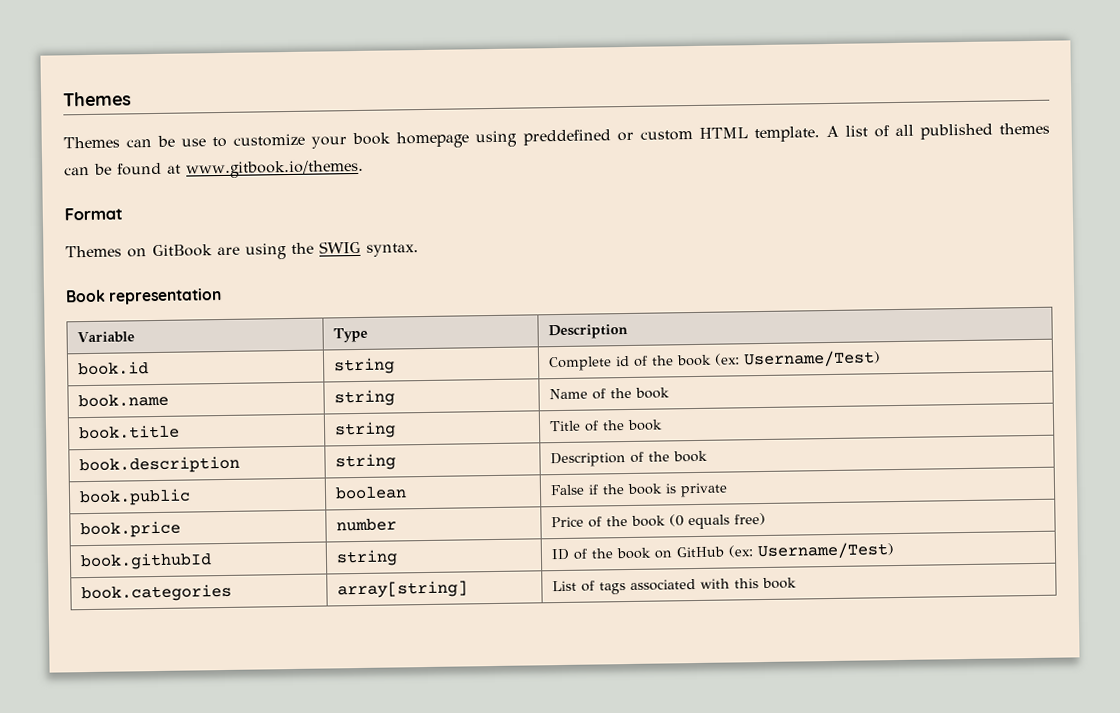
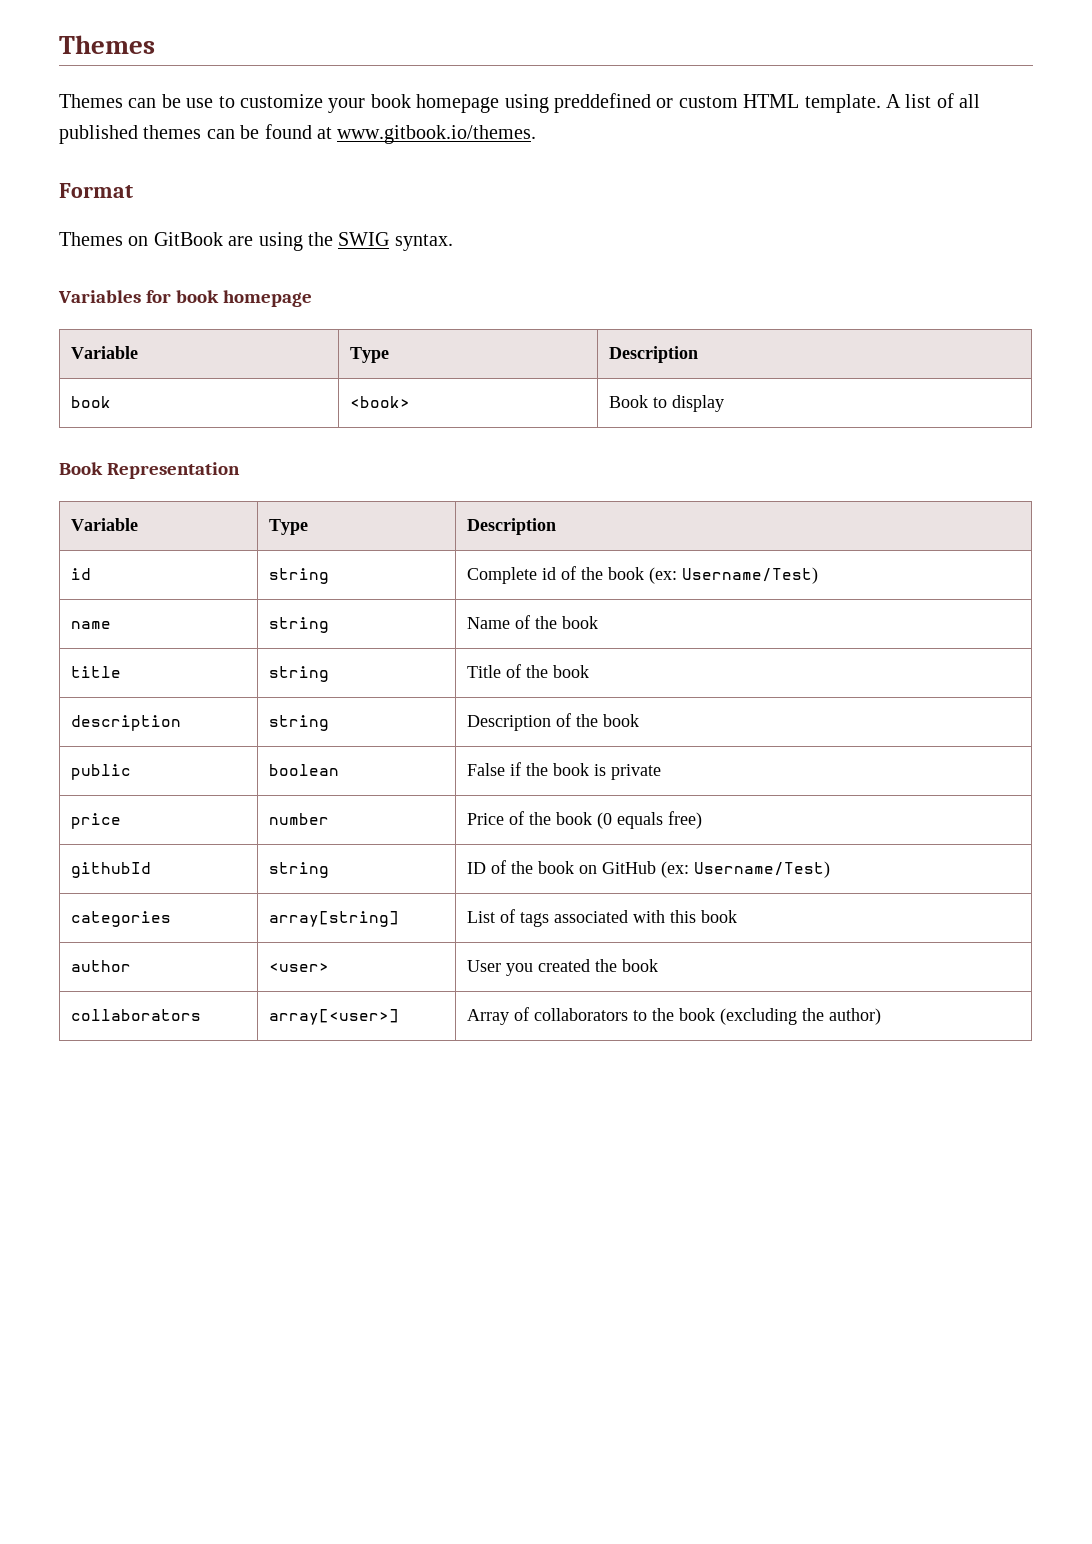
- Book representation
+ Variables for book homepage
  Variable | Type | Description
- book.id | string | Complete id of the book (ex: Username/Test)
+ book | <book> | Book to display
+ Book Representation
+ Variable | Type | Description
+ id | string | Complete id of the book (ex: Username/Test)
- book.name | string | Name of the book
+ name | string | Name of the book
- book.title | string | Title of the book
+ title | string | Title of the book
- book.description | string | Description of the book
+ description | string | Description of the book
- book.public | boolean | False if the book is private
+ public | boolean | False if the book is private
- book.price | number | Price of the book (0 equals free)
+ price | number | Price of the book (0 equals free)
- book.githubId | string | ID of the book on GitHub (ex: Username/Test)
+ githubId | string | ID of the book on GitHub (ex: Username/Test)
- book.categories | array[string] | List of tags associated with this book
+ categories | array[string] | List of tags associated with this book
+ author | <user> | User you created the book
+ collaborators | array[<user>] | Array of collaborators to the book (excluding the author)

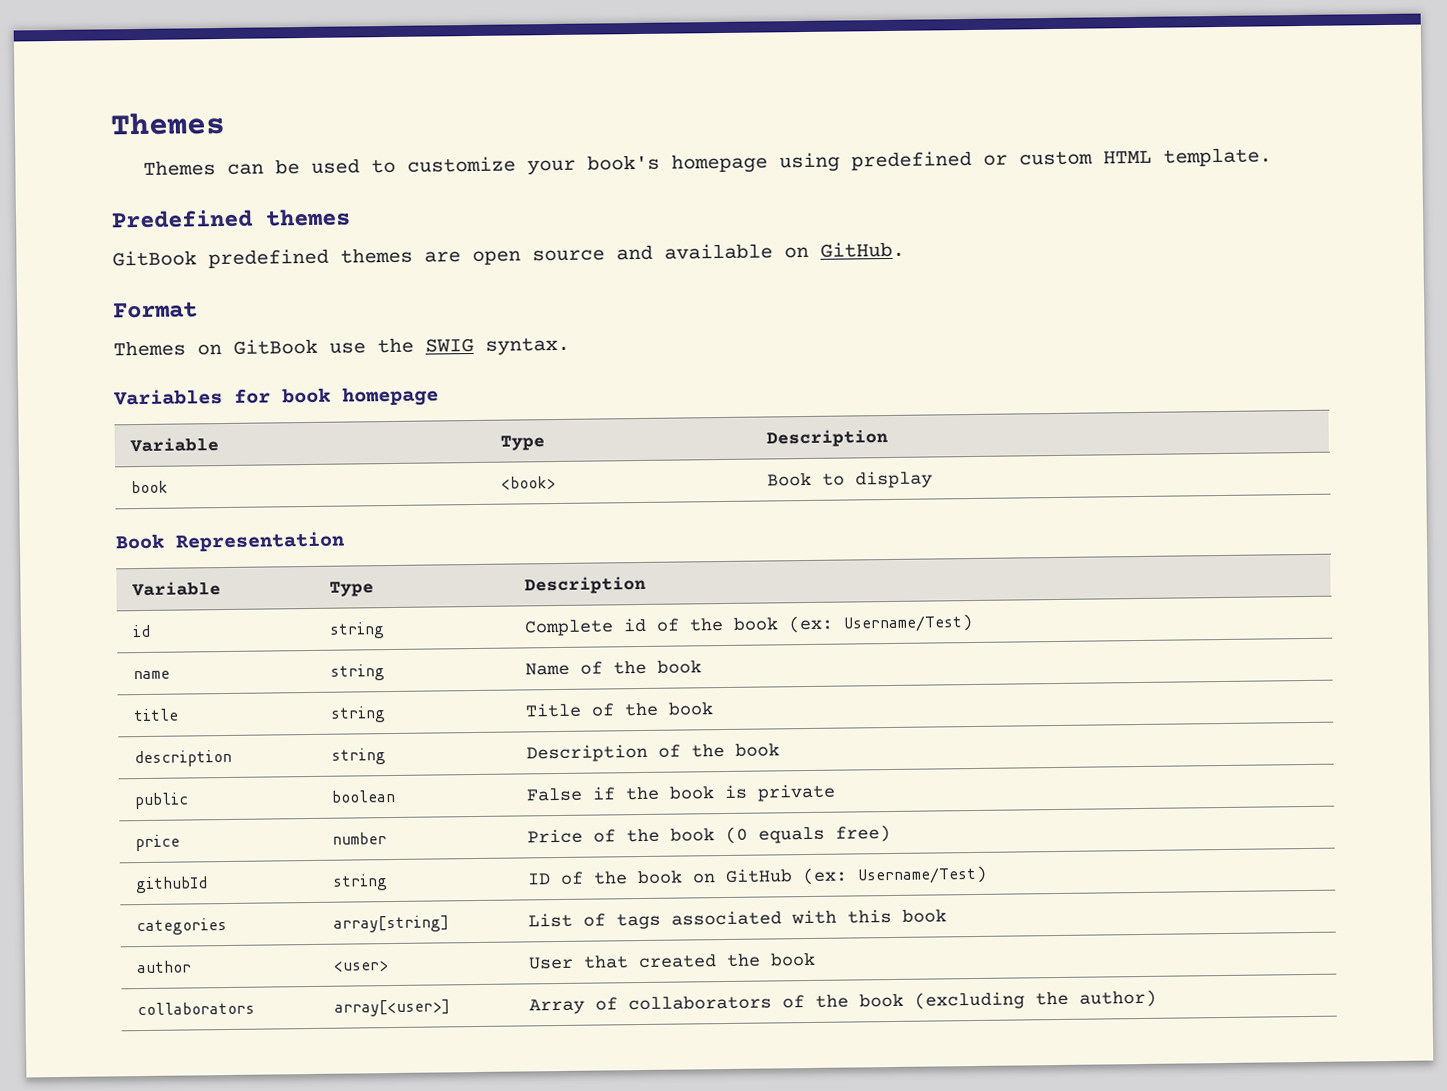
- Themes can be use to customize your book homepage using preddefined or custom HTML template. A list of all published themes can be found at www.gitbook.io/themes.
+ Themes can be used to customize your book's homepage using predefined or custom HTML template.
+ Predefined themes
+ GitBook predefined themes are open source and available on GitHub.
- Themes on GitBook are using the SWIG syntax.
+ Themes on GitBook use the SWIG syntax.
- author | <user> | User you created the book
+ author | <user> | User that created the book
- collaborators | array[<user>] | Array of collaborators to the book (excluding the author)
+ collaborators | array[<user>] | Array of collaborators of the book (excluding the author)

